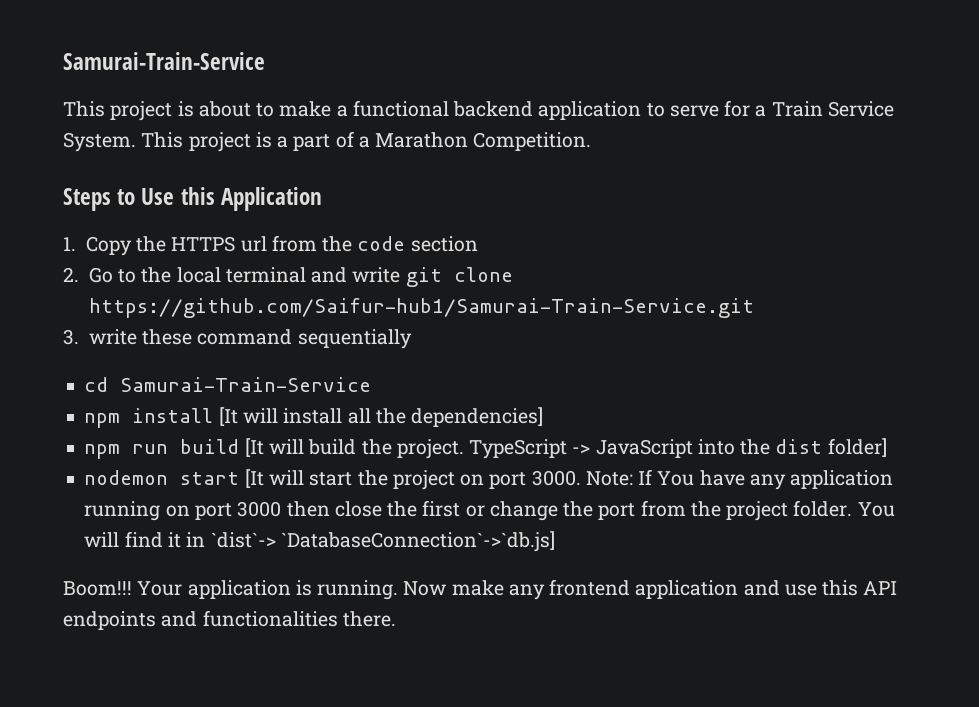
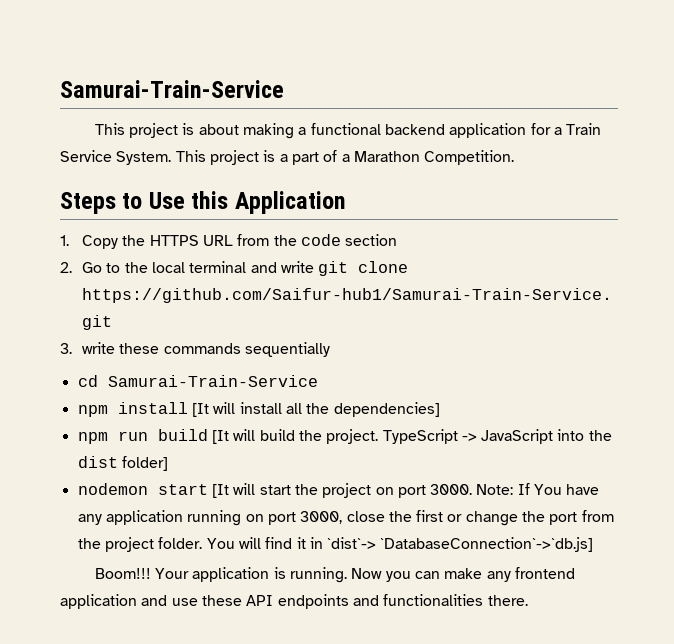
- This project is about to make a functional backend application to serve for a Train Service System.
+ This project is about making a functional backend application for a Train Service System.
- 1. Copy the HTTPS url from the code section
+ 1. Copy the HTTPS URL from the code section
- 3. write these command sequentially
+ 3. write these commands sequentially
- Note: If You have any application running on port 3000 then close the first or change the port from the project folder.
+ Note: If You have any application running on port 3000, close the first or change the port from the project folder.
- Now make any frontend application and use this API endpoints and functionalities there.
+ Now you can make any frontend application and use these API endpoints and functionalities there.

